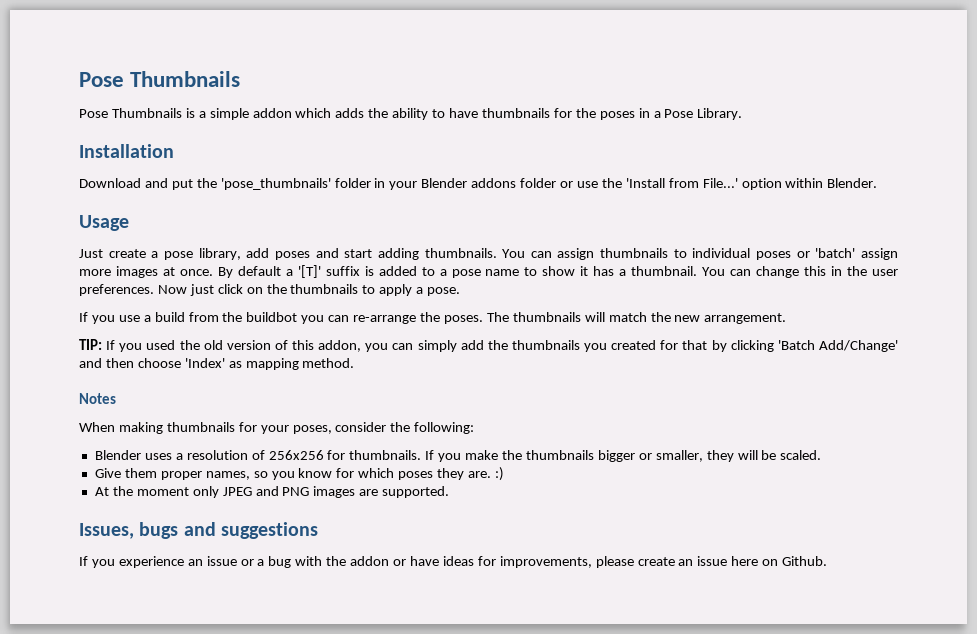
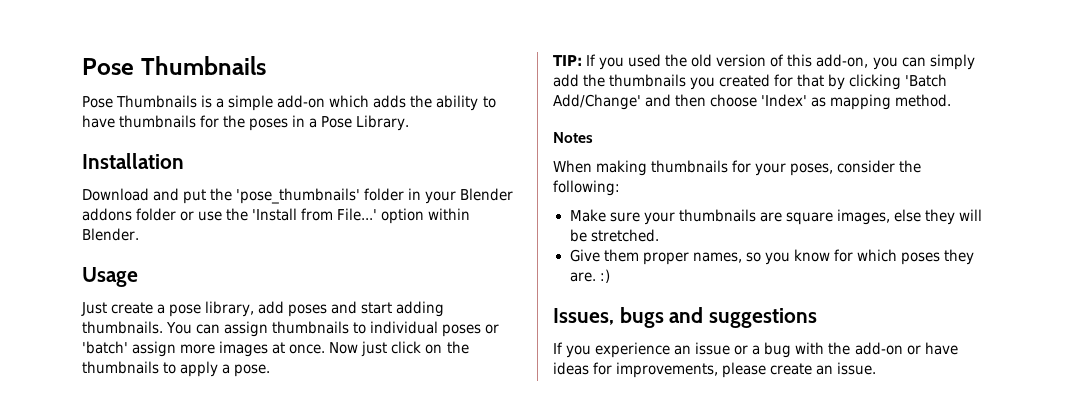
- Pose Thumbnails is a simple addon which adds the ability to have thumbnails for the poses in a Pose Library.
+ Pose Thumbnails is a simple add-on which adds the ability to have thumbnails for the poses in a Pose Library.
- By default a '[T]' suffix is added to a pose name to show it has a thumbnail. You can change this in the user preferences.
- If you use a build from the buildbot you can re-arrange the poses. The thumbnails will match the new arrangement.
- TIP: If you used the old version of this addon, you can simply add the thumbnails you created for that by clicking 'Batch Add/Change' and then choose 'Index' as mapping method.
+ TIP: If you used the old version of this add-on, you can simply add the thumbnails you created for that by clicking 'Batch Add/Change' and then choose 'Index' as mapping method.
- Blender uses a resolution of 256x256 for thumbnails. If you make the thumbnails bigger or smaller, they will be scaled.
+ Make sure your thumbnails are square images, else they will be stretched.
- At the moment only JPEG and PNG images are supported.
- If you experience an issue or a bug with the addon or have ideas for improvements, please create an issue here on Github.
+ If you experience an issue or a bug with the add-on or have ideas for improvements, please create an issue.

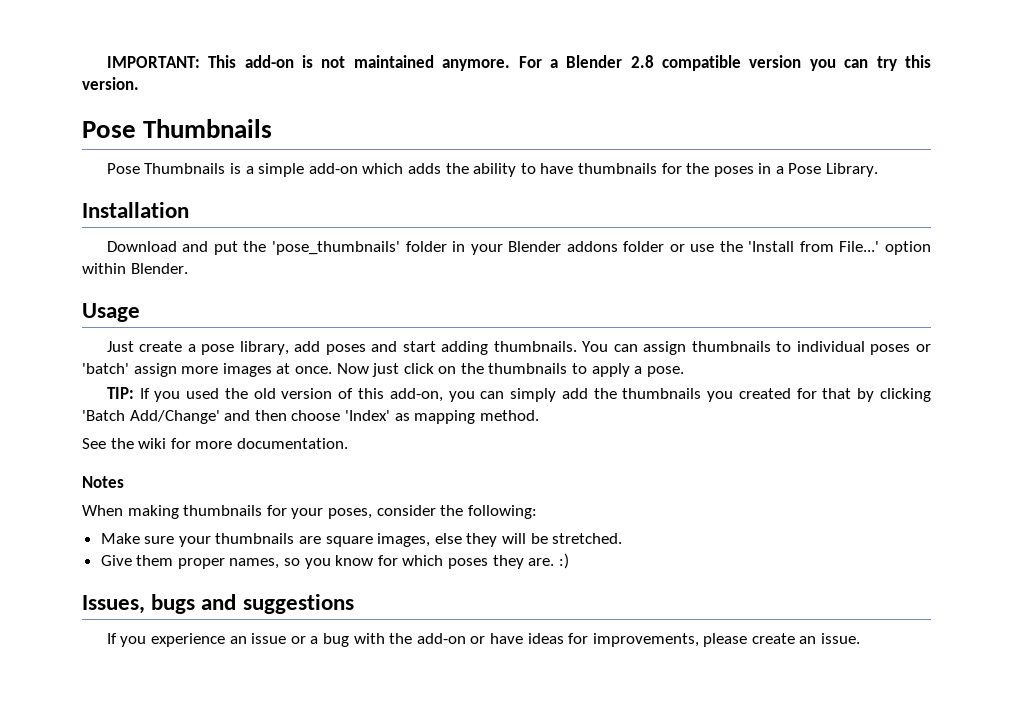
+ IMPORTANT: This add-on is not maintained anymore. For a Blender 2.8 compatible version you can try this version.
+ See the wiki for more documentation.

